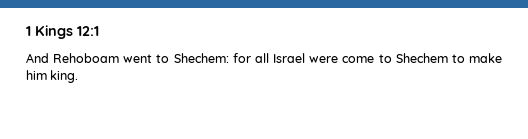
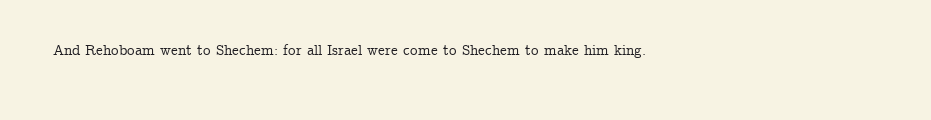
- 1 Kings 12:1

